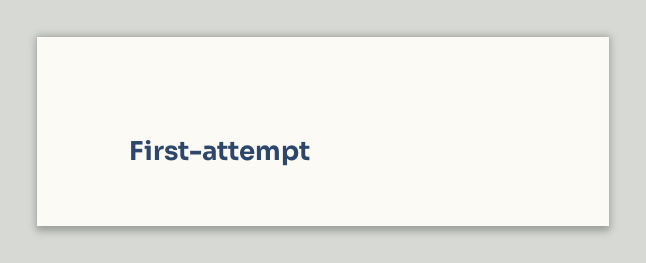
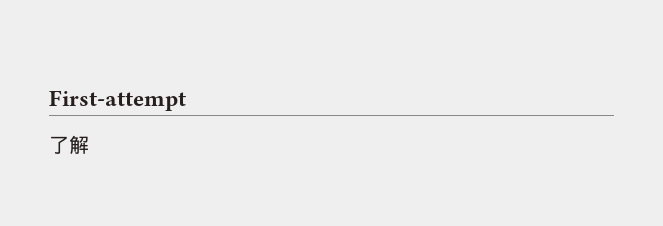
+ 了解

